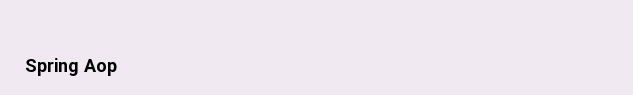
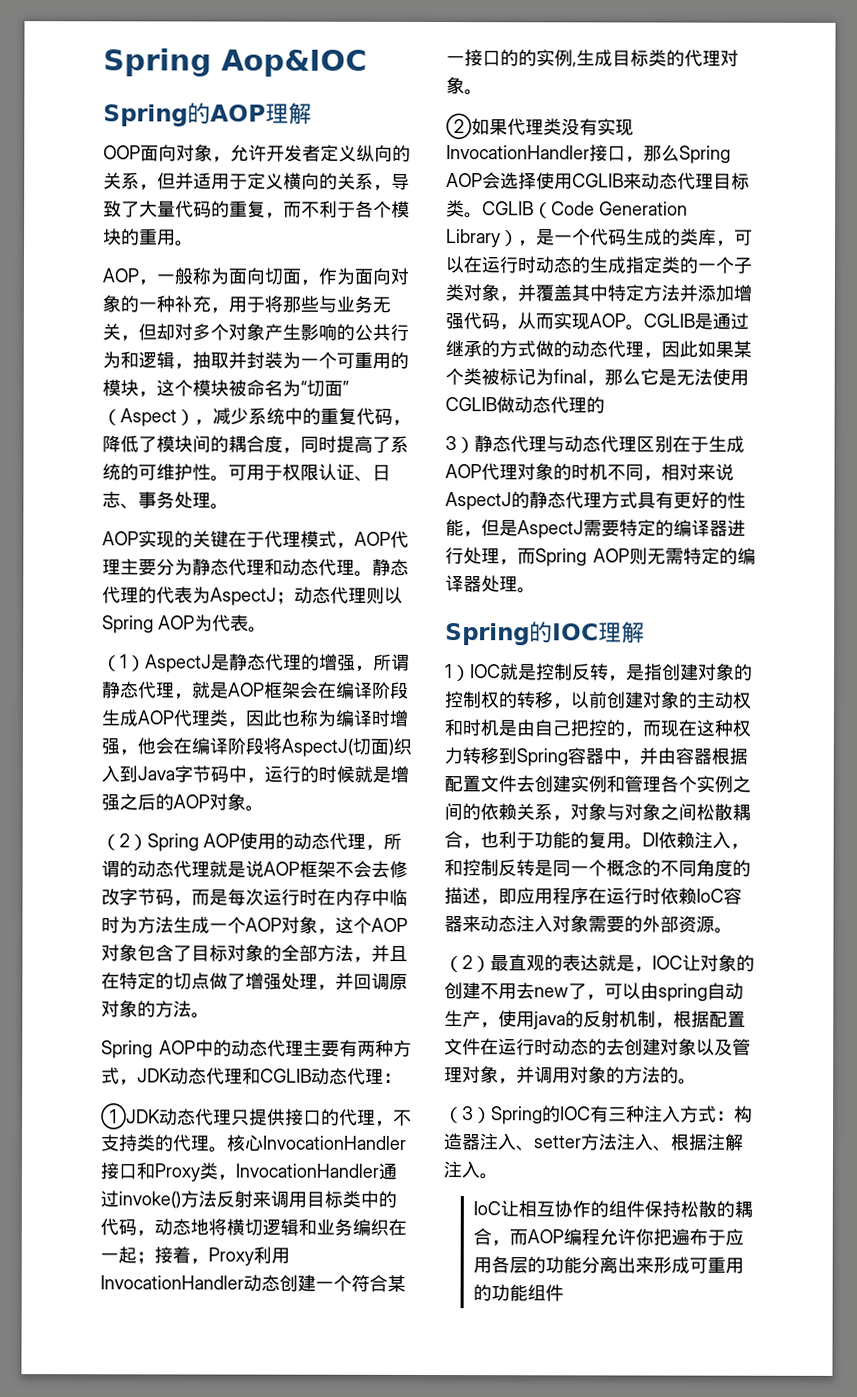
- Spring Aop
+ Spring Aop&IOC
+ Spring的AOP理解
+ OOP面向对象，允许开发者定义纵向的关系，但并适用于定义横向的关系，导致了大量代码的重复，而不利于各个模块的重用。
+ AOP，一般称为面向切面，作为面向对象的一种补充，用于将那些与业务无关，但却对多个对象产生影响的公共行为和逻辑，抽取并封装为一个可重用的模块，这个模块被命名为“切面”（Aspect），减少系统中的重复代码，降低了模块间的耦合度，同时提高了系统的可维护性。可用于权限认证、日志、事务处理。
+ AOP实现的关键在于代理模式，AOP代理主要分为静态代理和动态代理。静态代理的代表为AspectJ；动态代理则以Spring AOP为代表。
+ （1）AspectJ是静态代理的增强，所谓静态代理，就是AOP框架会在编译阶段生成AOP代理类，因此也称为编译时增强，他会在编译阶段将AspectJ(切面)织入到Java字节码中，运行的时候就是增强之后的AOP对象。
+ （2）Spring AOP使用的动态代理，所谓的动态代理就是说AOP框架不会去修改字节码，而是每次运行时在内存中临时为方法生成一个AOP对象，这个AOP对象包含了目标对象的全部方法，并且在特定的切点做了增强处理，并回调原对象的方法。
+ Spring AOP中的动态代理主要有两种方式，JDK动态代理和CGLIB动态代理：
+ ①JDK动态代理只提供接口的代理，不支持类的代理。核心InvocationHandler接口和Proxy类，InvocationHandler通过invoke()方法反射来调用目标类中的代码，动态地将横切逻辑和业务编织在一起；接着，Proxy利用InvocationHandler动态创建一个符合某一接口的的实例,生成目标类的代理对象。
+ ②如果代理类没有实现InvocationHandler接口，那么Spring AOP会选择使用CGLIB来动态代理目标类。CGLIB（Code Generation Library），是一个代码生成的类库，可以在运行时动态的生成指定类的一个子类对象，并覆盖其中特定方法并添加增强代码，从而实现AOP。CGLIB是通过继承的方式做的动态代理，因此如果某个类被标记为final，那么它是无法使用CGLIB做动态代理的
+ 3）静态代理与动态代理区别在于生成AOP代理对象的时机不同，相对来说AspectJ的静态代理方式具有更好的性能，但是AspectJ需要特定的编译器进行处理，而Spring AOP则无需特定的编译器处理。
+ Spring的IOC理解
+ 1）IOC就是控制反转，是指创建对象的控制权的转移，以前创建对象的主动权和时机是由自己把控的，而现在这种权力转移到Spring容器中，并由容器根据配置文件去创建实例和管理各个实例之间的依赖关系，对象与对象之间松散耦合，也利于功能的复用。DI依赖注入，和控制反转是同一个概念的不同角度的描述，即应用程序在运行时依赖IoC容器来动态注入对象需要的外部资源。
+ （2）最直观的表达就是，IOC让对象的创建不用去new了，可以由spring自动生产，使用java的反射机制，根据配置文件在运行时动态的去创建对象以及管理对象，并调用对象的方法的。
+ （3）Spring的IOC有三种注入方式：构造器注入、setter方法注入、根据注解注入。
+ IoC让相互协作的组件保持松散的耦合，而AOP编程允许你把遍布于应用各层的功能分离出来形成可重用的功能组件

